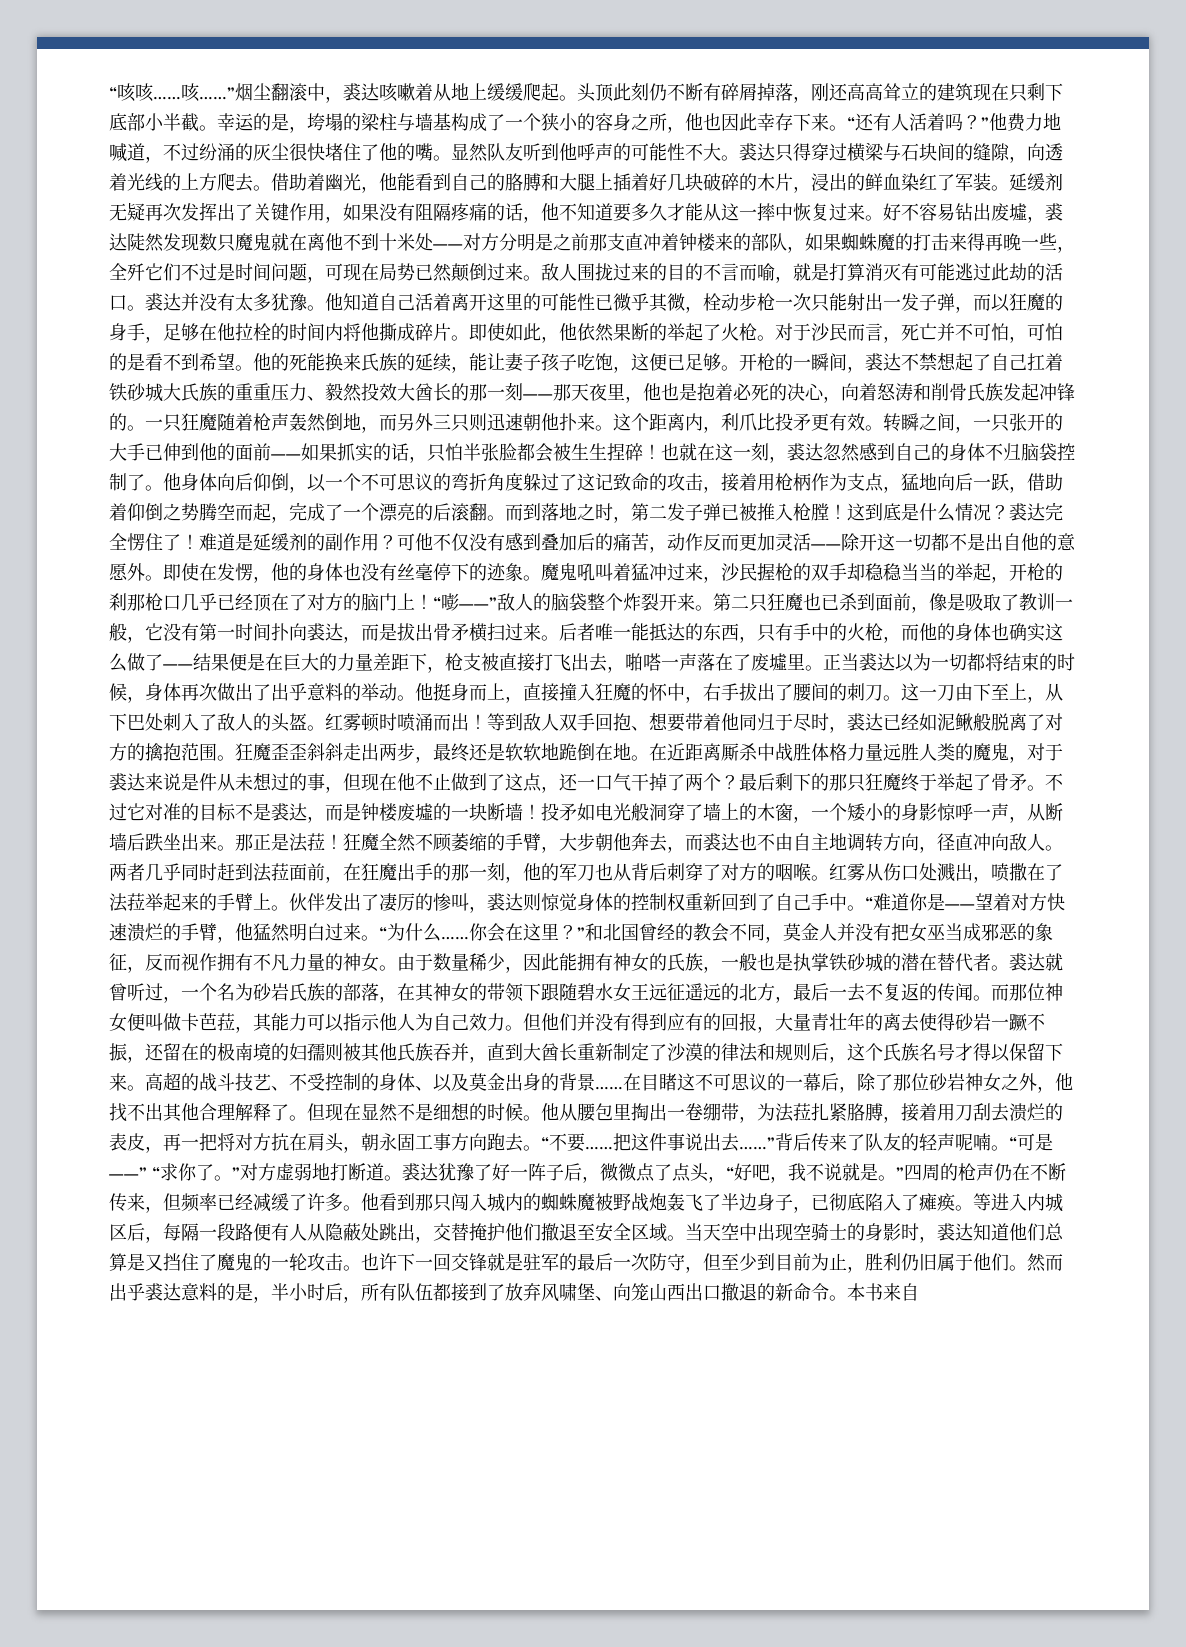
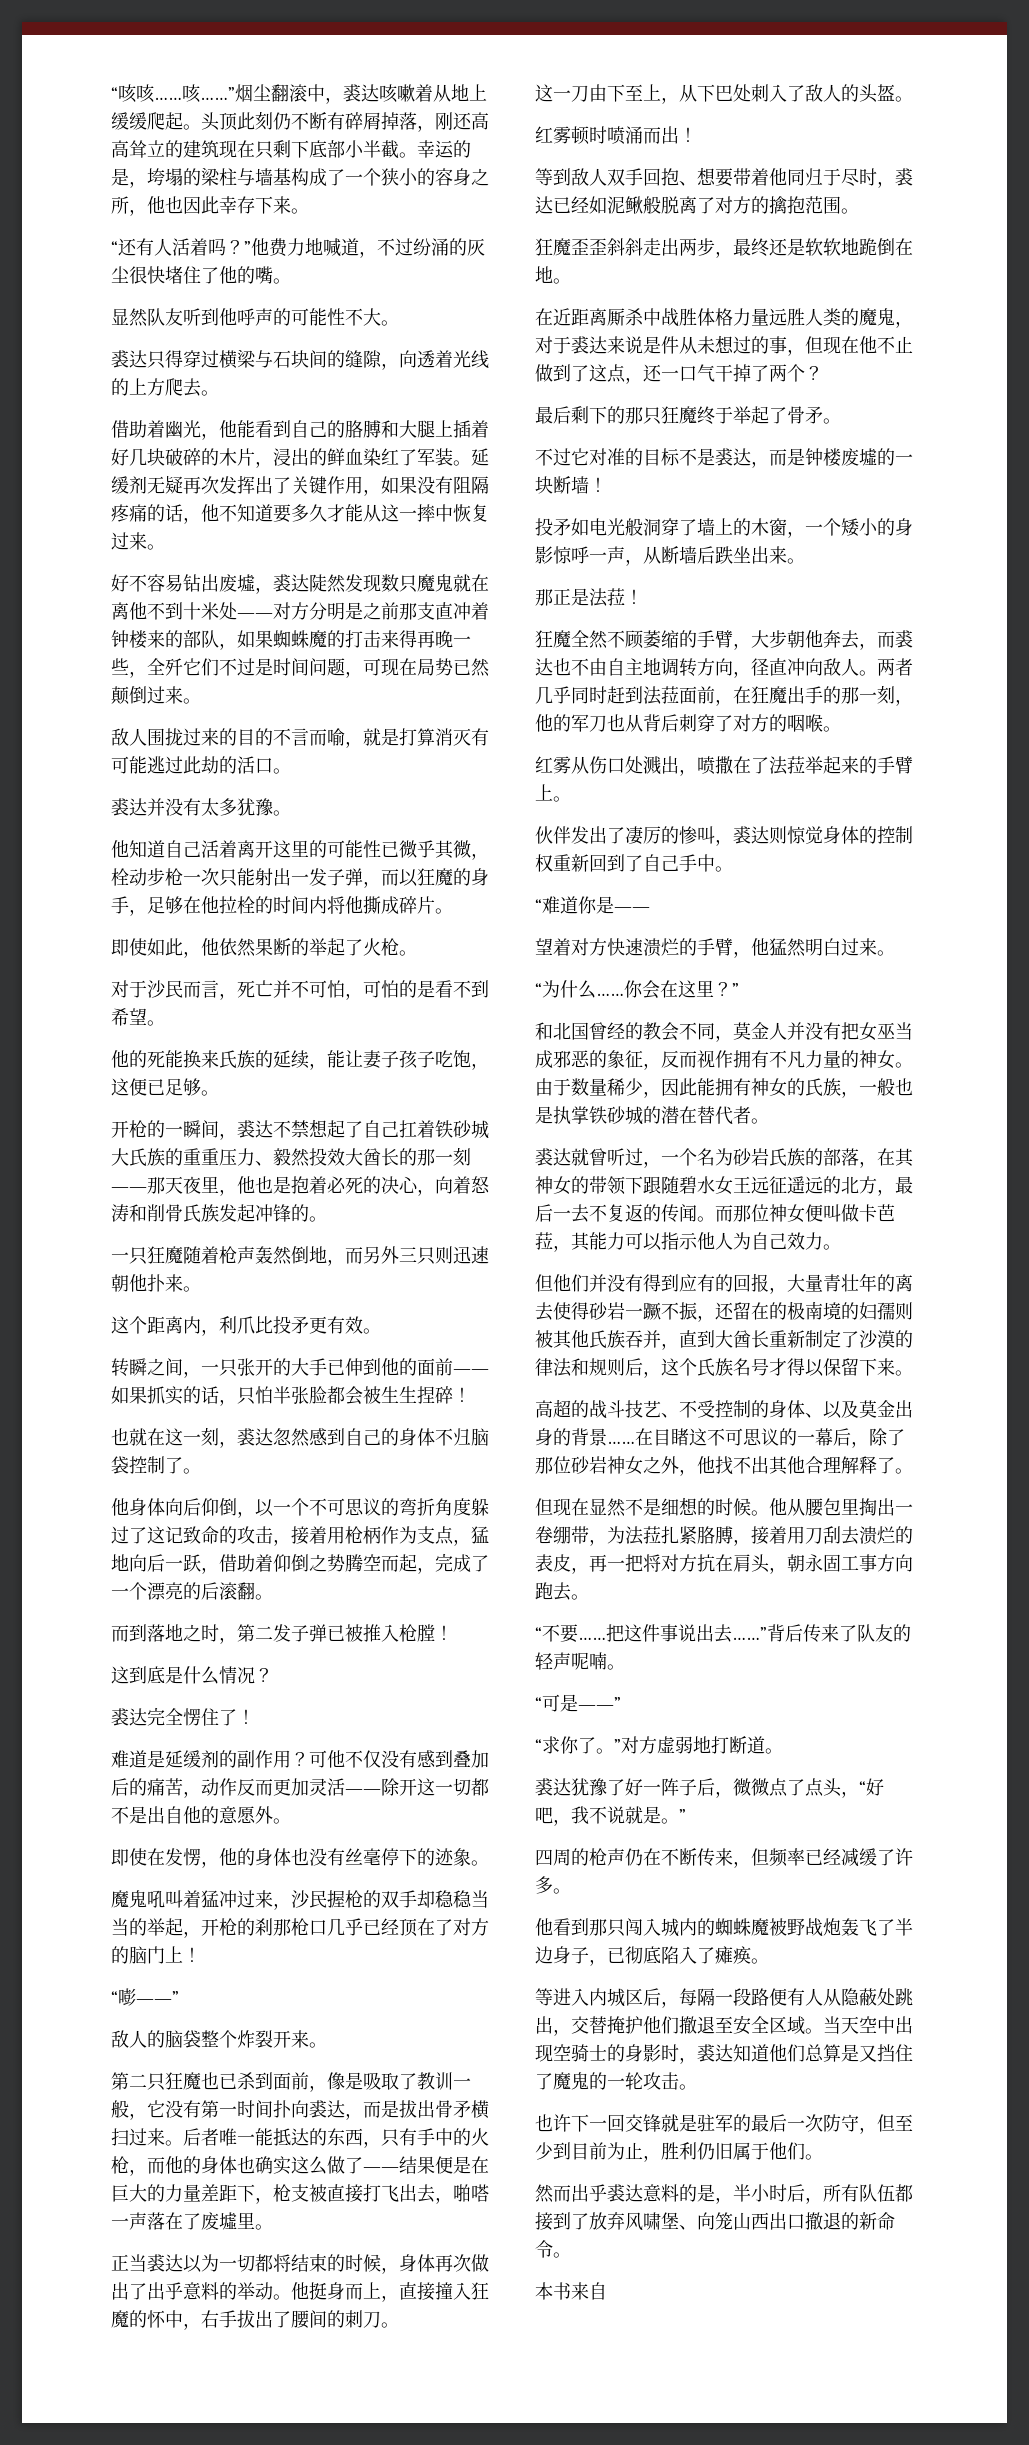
- 幸运的是，垮塌的梁柱与墙基构成了一个狭小的容身之所，他也因此幸存下来。“还有人活着吗？”他费力地喊道，不过纷涌的灰尘很快堵住了他的嘴。显然队友听到他呼声的可能性不大。裘达只得穿过横梁与石块间的缝隙，向透着光线的上方爬去。借助着幽光，他能看到自己的胳膊和大腿上插着好几块破碎的木片，浸出的鲜血染红了军装。
+ 幸运的是，垮塌的梁柱与墙基构成了一个狭小的容身之所，他也因此幸存下来。
+ “还有人活着吗？”他费力地喊道，不过纷涌的灰尘很快堵住了他的嘴。
+ 显然队友听到他呼声的可能性不大。
+ 裘达只得穿过横梁与石块间的缝隙，向透着光线的上方爬去。
+ 借助着幽光，他能看到自己的胳膊和大腿上插着好几块破碎的木片，浸出的鲜血染红了军装。
- 延缓剂无疑再次发挥出了关键作用，如果没有阻隔疼痛的话，他不知道要多久才能从这一摔中恢复过来。好不容易钻出废墟，裘达陡然发现数只魔鬼就在离他不到十米处——对方分明是之前那支直冲着钟楼来的部队，如果蜘蛛魔的打击来得再晚一些，全歼它们不过是时间问题，可现在局势已然颠倒过来。敌人围拢过来的目的不言而喻，就是打算消灭有可能逃过此劫的活口。裘达并没有太多犹豫。他知道自己活着离开这里的可能性已微乎其微，栓动步枪一次只能射出一发子弹，而以狂魔的身手，足够在他拉栓的时间内将他撕成碎片。即使如此，他依然果断的举起了火枪。对于沙民而言，死亡并不可怕，可怕的是看不到希望。他的死能换来氏族的延续，能让妻子孩子吃饱，这便已足够。开枪的一瞬间，裘达不禁想起了自己扛着铁砂城大氏族的重重压力、毅然投效大酋长的那一刻——那天夜里，他也是抱着必死的决心，向着怒涛和削骨氏族发起冲锋的。一只狂魔随着枪声轰然倒地，而另外三只则迅速朝他扑来。这个距离内，利爪比投矛更有效。转瞬之间，一只张开的大手已伸到他的面前——如果抓实的话，只怕半张脸都会被生生捏碎！也就在这一刻，裘达忽然感到自己的身体不归脑袋控制了。他身体向后仰倒，以一个不可思议的弯折角度躲过了这记致命的攻击，接着用枪柄作为支点，猛地向后一跃，借助着仰倒之势腾空而起，完成了一个漂亮的后滚翻。而到落地之时，第二发子弹已被推入枪膛！这到底是什么情况？裘达完全愣住了！难道是延缓剂的副作用？
+ 延缓剂无疑再次发挥出了关键作用，如果没有阻隔疼痛的话，他不知道要多久才能从这一摔中恢复过来。
+ 好不容易钻出废墟，裘达陡然发现数只魔鬼就在离他不到十米处——对方分明是之前那支直冲着钟楼来的部队，如果蜘蛛魔的打击来得再晚一些，全歼它们不过是时间问题，可现在局势已然颠倒过来。
+ 敌人围拢过来的目的不言而喻，就是打算消灭有可能逃过此劫的活口。
+ 裘达并没有太多犹豫。
+ 他知道自己活着离开这里的可能性已微乎其微，栓动步枪一次只能射出一发子弹，而以狂魔的身手，足够在他拉栓的时间内将他撕成碎片。
+ 即使如此，他依然果断的举起了火枪。
+ 对于沙民而言，死亡并不可怕，可怕的是看不到希望。
+ 他的死能换来氏族的延续，能让妻子孩子吃饱，这便已足够。
+ 开枪的一瞬间，裘达不禁想起了自己扛着铁砂城大氏族的重重压力、毅然投效大酋长的那一刻——那天夜里，他也是抱着必死的决心，向着怒涛和削骨氏族发起冲锋的。
+ 一只狂魔随着枪声轰然倒地，而另外三只则迅速朝他扑来。
+ 这个距离内，利爪比投矛更有效。
+ 转瞬之间，一只张开的大手已伸到他的面前——如果抓实的话，只怕半张脸都会被生生捏碎！
+ 也就在这一刻，裘达忽然感到自己的身体不归脑袋控制了。
+ 他身体向后仰倒，以一个不可思议的弯折角度躲过了这记致命的攻击，接着用枪柄作为支点，猛地向后一跃，借助着仰倒之势腾空而起，完成了一个漂亮的后滚翻。
+ 而到落地之时，第二发子弹已被推入枪膛！
+ 这到底是什么情况？
+ 裘达完全愣住了！
+ 难道是延缓剂的副作用？
- 可他不仅没有感到叠加后的痛苦，动作反而更加灵活——除开这一切都不是出自他的意愿外。即使在发愣，他的身体也没有丝毫停下的迹象。魔鬼吼叫着猛冲过来，沙民握枪的双手却稳稳当当的举起，开枪的刹那枪口几乎已经顶在了对方的脑门上！“嘭——”敌人的脑袋整个炸裂开来。第二只狂魔也已杀到面前，像是吸取了教训一般，它没有第一时间扑向裘达，而是拔出骨矛横扫过来。
+ 可他不仅没有感到叠加后的痛苦，动作反而更加灵活——除开这一切都不是出自他的意愿外。
+ 即使在发愣，他的身体也没有丝毫停下的迹象。
+ 魔鬼吼叫着猛冲过来，沙民握枪的双手却稳稳当当的举起，开枪的刹那枪口几乎已经顶在了对方的脑门上！
+ “嘭——”
+ 敌人的脑袋整个炸裂开来。
+ 第二只狂魔也已杀到面前，像是吸取了教训一般，它没有第一时间扑向裘达，而是拔出骨矛横扫过来。
- 后者唯一能抵达的东西，只有手中的火枪，而他的身体也确实这么做了——结果便是在巨大的力量差距下，枪支被直接打飞出去，啪嗒一声落在了废墟里。正当裘达以为一切都将结束的时候，身体再次做出了出乎意料的举动。
+ 后者唯一能抵达的东西，只有手中的火枪，而他的身体也确实这么做了——结果便是在巨大的力量差距下，枪支被直接打飞出去，啪嗒一声落在了废墟里。
+ 正当裘达以为一切都将结束的时候，身体再次做出了出乎意料的举动。
- 他挺身而上，直接撞入狂魔的怀中，右手拔出了腰间的刺刀。这一刀由下至上，从下巴处刺入了敌人的头盔。红雾顿时喷涌而出！等到敌人双手回抱、想要带着他同归于尽时，裘达已经如泥鳅般脱离了对方的擒抱范围。狂魔歪歪斜斜走出两步，最终还是软软地跪倒在地。在近距离厮杀中战胜体格力量远胜人类的魔鬼，对于裘达来说是件从未想过的事，但现在他不止做到了这点，还一口气干掉了两个？最后剩下的那只狂魔终于举起了骨矛。不过它对准的目标不是裘达，而是钟楼废墟的一块断墙！投矛如电光般洞穿了墙上的木窗，一个矮小的身影惊呼一声，从断墙后跌坐出来。那正是法菈！狂魔全然不顾萎缩的手臂，大步朝他奔去，而裘达也不由自主地调转方向，径直冲向敌人。
+ 他挺身而上，直接撞入狂魔的怀中，右手拔出了腰间的刺刀。
+ 这一刀由下至上，从下巴处刺入了敌人的头盔。
+ 红雾顿时喷涌而出！
+ 等到敌人双手回抱、想要带着他同归于尽时，裘达已经如泥鳅般脱离了对方的擒抱范围。
+ 狂魔歪歪斜斜走出两步，最终还是软软地跪倒在地。
+ 在近距离厮杀中战胜体格力量远胜人类的魔鬼，对于裘达来说是件从未想过的事，但现在他不止做到了这点，还一口气干掉了两个？
+ 最后剩下的那只狂魔终于举起了骨矛。
+ 不过它对准的目标不是裘达，而是钟楼废墟的一块断墙！
+ 投矛如电光般洞穿了墙上的木窗，一个矮小的身影惊呼一声，从断墙后跌坐出来。
+ 那正是法菈！
+ 狂魔全然不顾萎缩的手臂，大步朝他奔去，而裘达也不由自主地调转方向，径直冲向敌人。
- 两者几乎同时赶到法菈面前，在狂魔出手的那一刻，他的军刀也从背后刺穿了对方的咽喉。红雾从伤口处溅出，喷撒在了法菈举起来的手臂上。伙伴发出了凄厉的惨叫，裘达则惊觉身体的控制权重新回到了自己手中。“难道你是——望着对方快速溃烂的手臂，他猛然明白过来。“为什么……
+ 两者几乎同时赶到法菈面前，在狂魔出手的那一刻，他的军刀也从背后刺穿了对方的咽喉。
+ 红雾从伤口处溅出，喷撒在了法菈举起来的手臂上。
+ 伙伴发出了凄厉的惨叫，裘达则惊觉身体的控制权重新回到了自己手中。
+ “难道你是——
+ 望着对方快速溃烂的手臂，他猛然明白过来。
+ “为什么……
- 你会在这里？”和北国曾经的教会不同，莫金人并没有把女巫当成邪恶的象征，反而视作拥有不凡力量的神女。
+ 你会在这里？”
+ 和北国曾经的教会不同，莫金人并没有把女巫当成邪恶的象征，反而视作拥有不凡力量的神女。
- 由于数量稀少，因此能拥有神女的氏族，一般也是执掌铁砂城的潜在替代者。裘达就曾听过，一个名为砂岩氏族的部落，在其神女的带领下跟随碧水女王远征遥远的北方，最后一去不复返的传闻。
+ 由于数量稀少，因此能拥有神女的氏族，一般也是执掌铁砂城的潜在替代者。
+ 裘达就曾听过，一个名为砂岩氏族的部落，在其神女的带领下跟随碧水女王远征遥远的北方，最后一去不复返的传闻。
- 而那位神女便叫做卡芭菈，其能力可以指示他人为自己效力。但他们并没有得到应有的回报，大量青壮年的离去使得砂岩一蹶不振，还留在的极南境的妇孺则被其他氏族吞并，直到大酋长重新制定了沙漠的律法和规则后，这个氏族名号才得以保留下来。高超的战斗技艺、不受控制的身体、以及莫金出身的背景……
+ 而那位神女便叫做卡芭菈，其能力可以指示他人为自己效力。
+ 但他们并没有得到应有的回报，大量青壮年的离去使得砂岩一蹶不振，还留在的极南境的妇孺则被其他氏族吞并，直到大酋长重新制定了沙漠的律法和规则后，这个氏族名号才得以保留下来。
+ 高超的战斗技艺、不受控制的身体、以及莫金出身的背景……
- 在目睹这不可思议的一幕后，除了那位砂岩神女之外，他找不出其他合理解释了。但现在显然不是细想的时候。
+ 在目睹这不可思议的一幕后，除了那位砂岩神女之外，他找不出其他合理解释了。
+ 但现在显然不是细想的时候。
- 他从腰包里掏出一卷绷带，为法菈扎紧胳膊，接着用刀刮去溃烂的表皮，再一把将对方抗在肩头，朝永固工事方向跑去。“不要……
+ 他从腰包里掏出一卷绷带，为法菈扎紧胳膊，接着用刀刮去溃烂的表皮，再一把将对方抗在肩头，朝永固工事方向跑去。
+ “不要……
- 背后传来了队友的轻声呢喃。“可是——” “求你了。”对方虚弱地打断道。裘达犹豫了好一阵子后，微微点了点头，“好吧，我不说就是。”四周的枪声仍在不断传来，但频率已经减缓了许多。他看到那只闯入城内的蜘蛛魔被野战炮轰飞了半边身子，已彻底陷入了瘫痪。等进入内城区后，每隔一段路便有人从隐蔽处跳出，交替掩护他们撤退至安全区域。
+ 背后传来了队友的轻声呢喃。
+ “可是——”
+ “求你了。”对方虚弱地打断道。
+ 裘达犹豫了好一阵子后，微微点了点头，“好吧，我不说就是。”
+ 四周的枪声仍在不断传来，但频率已经减缓了许多。
+ 他看到那只闯入城内的蜘蛛魔被野战炮轰飞了半边身子，已彻底陷入了瘫痪。
+ 等进入内城区后，每隔一段路便有人从隐蔽处跳出，交替掩护他们撤退至安全区域。
- 当天空中出现空骑士的身影时，裘达知道他们总算是又挡住了魔鬼的一轮攻击。也许下一回交锋就是驻军的最后一次防守，但至少到目前为止，胜利仍旧属于他们。然而出乎裘达意料的是，半小时后，所有队伍都接到了放弃风啸堡、向笼山西出口撤退的新命令。本书来自
+ 当天空中出现空骑士的身影时，裘达知道他们总算是又挡住了魔鬼的一轮攻击。
+ 也许下一回交锋就是驻军的最后一次防守，但至少到目前为止，胜利仍旧属于他们。
+ 然而出乎裘达意料的是，半小时后，所有队伍都接到了放弃风啸堡、向笼山西出口撤退的新命令。
+ 本书来自

